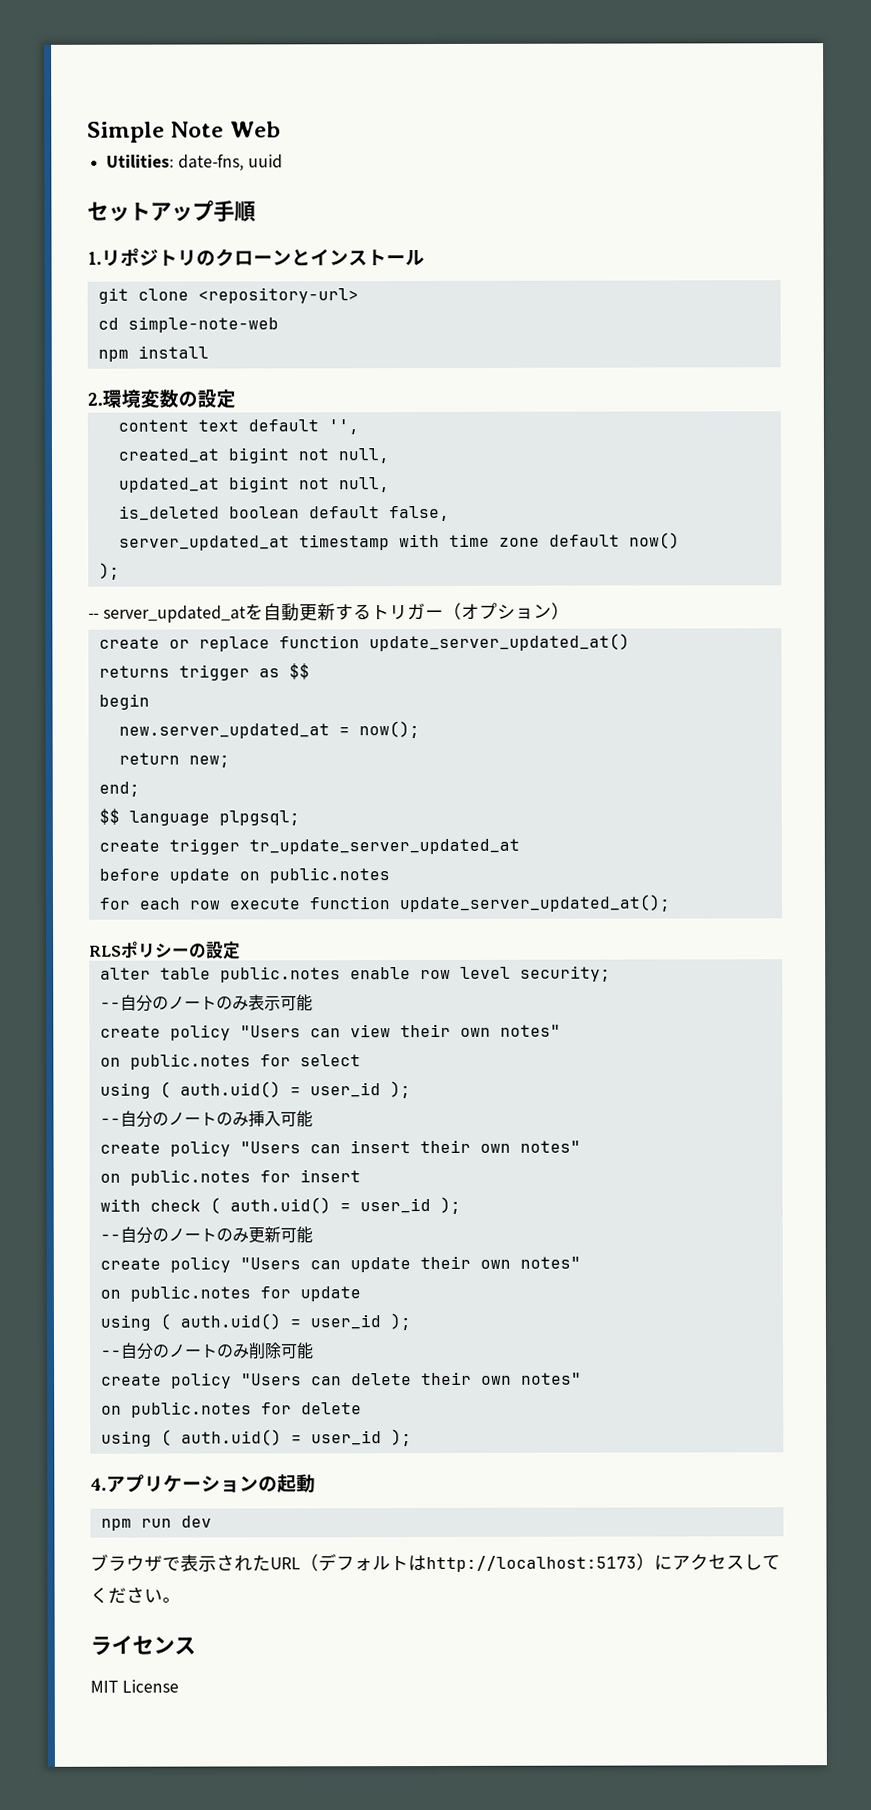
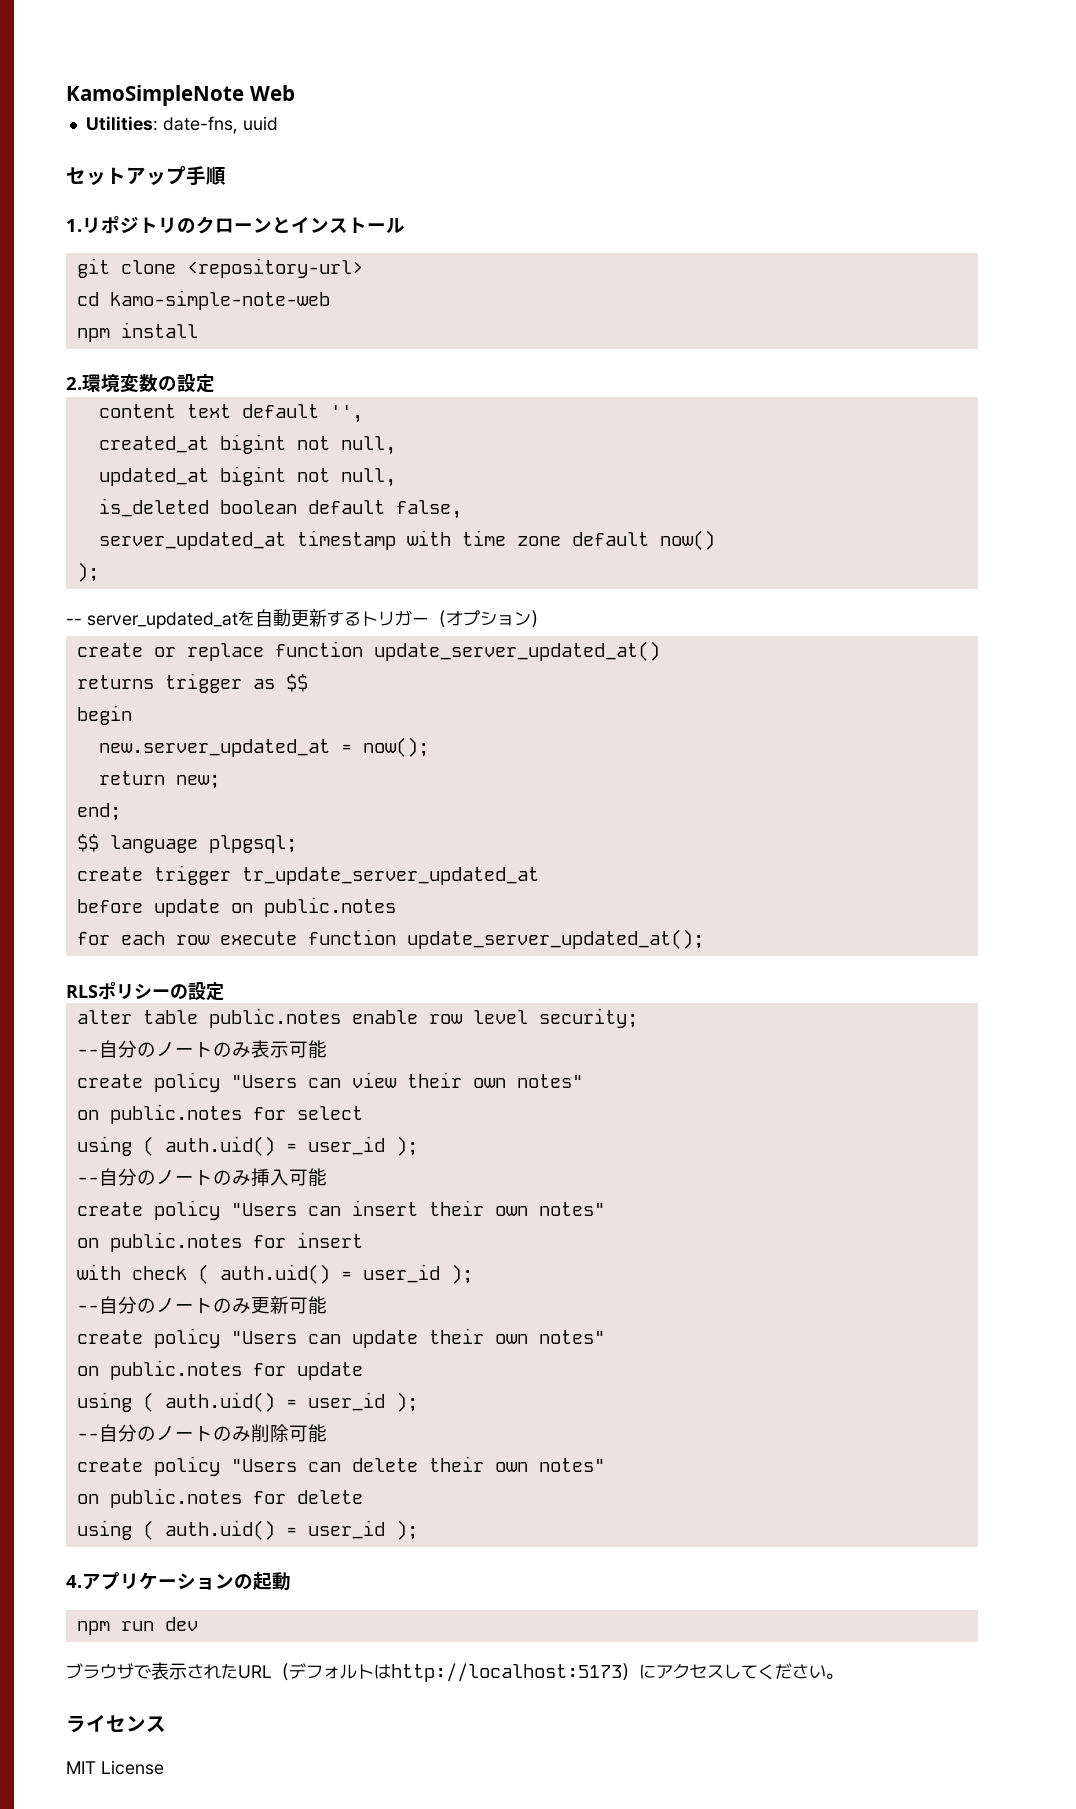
- Simple Note Web
+ KamoSimpleNote Web
- cd simple-note-web
+ cd kamo-simple-note-web

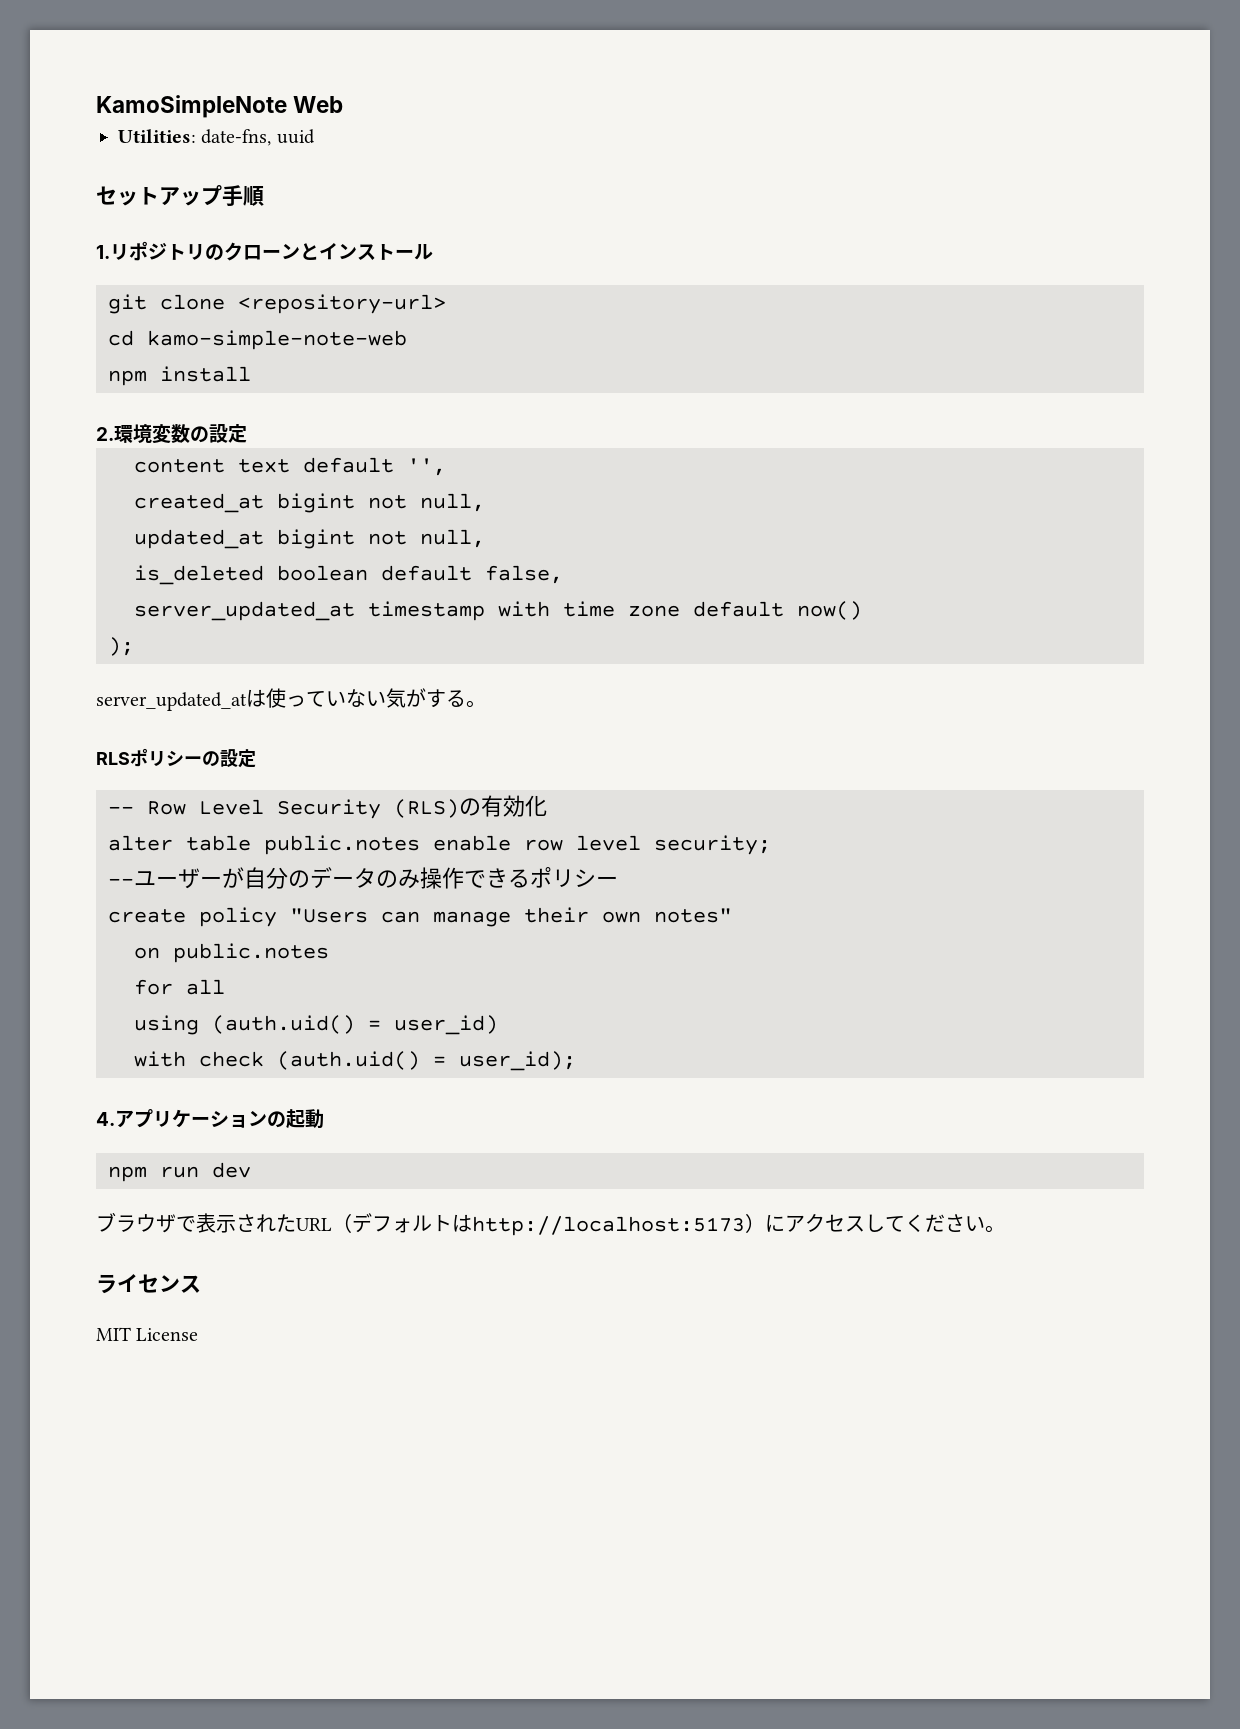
- -- server_updated_atを自動更新するトリガー（オプション）
- create or replace function update_server_updated_at()
- returns trigger as $$
- begin
- new.server_updated_at = now();
- return new;
- end;
- $$ language plpgsql;
- create trigger tr_update_server_updated_at
- before update on public.notes
- for each row execute function update_server_updated_at();
+ server_updated_atは使っていない気がする。
+ -- Row Level Security (RLS)の有効化
- --自分のノートのみ表示可能
- create policy "Users can view their own notes"
- on public.notes for select
- using ( auth.uid() = user_id );
- --自分のノートのみ挿入可能
- create policy "Users can insert their own notes"
- on public.notes for insert
- with check ( auth.uid() = user_id );
- --自分のノートのみ更新可能
- create policy "Users can update their own notes"
- on public.notes for update
- using ( auth.uid() = user_id );
- --自分のノートのみ削除可能
- create policy "Users can delete their own notes"
- on public.notes for delete
- using ( auth.uid() = user_id );
+ --ユーザーが自分のデータのみ操作できるポリシー
+ create policy "Users can manage their own notes"
+ on public.notes
+ for all
+ using (auth.uid() = user_id)
+ with check (auth.uid() = user_id);

